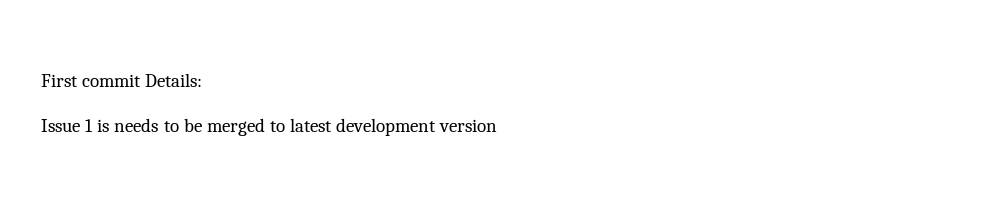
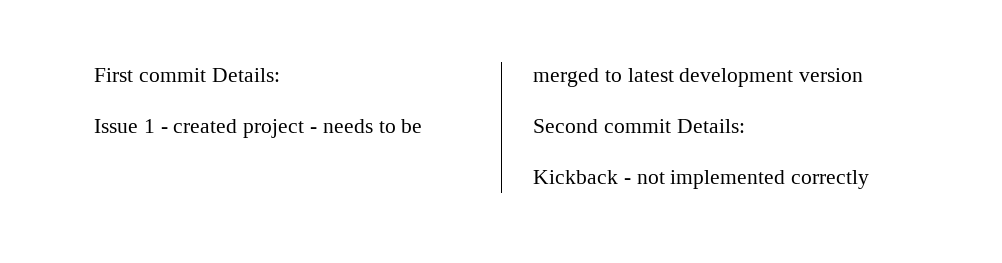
- Issue 1 is needs to be merged to latest development version
+ Issue 1 - created project - needs to be merged to latest development version
+ Second commit Details:
+ Kickback - not implemented correctly

